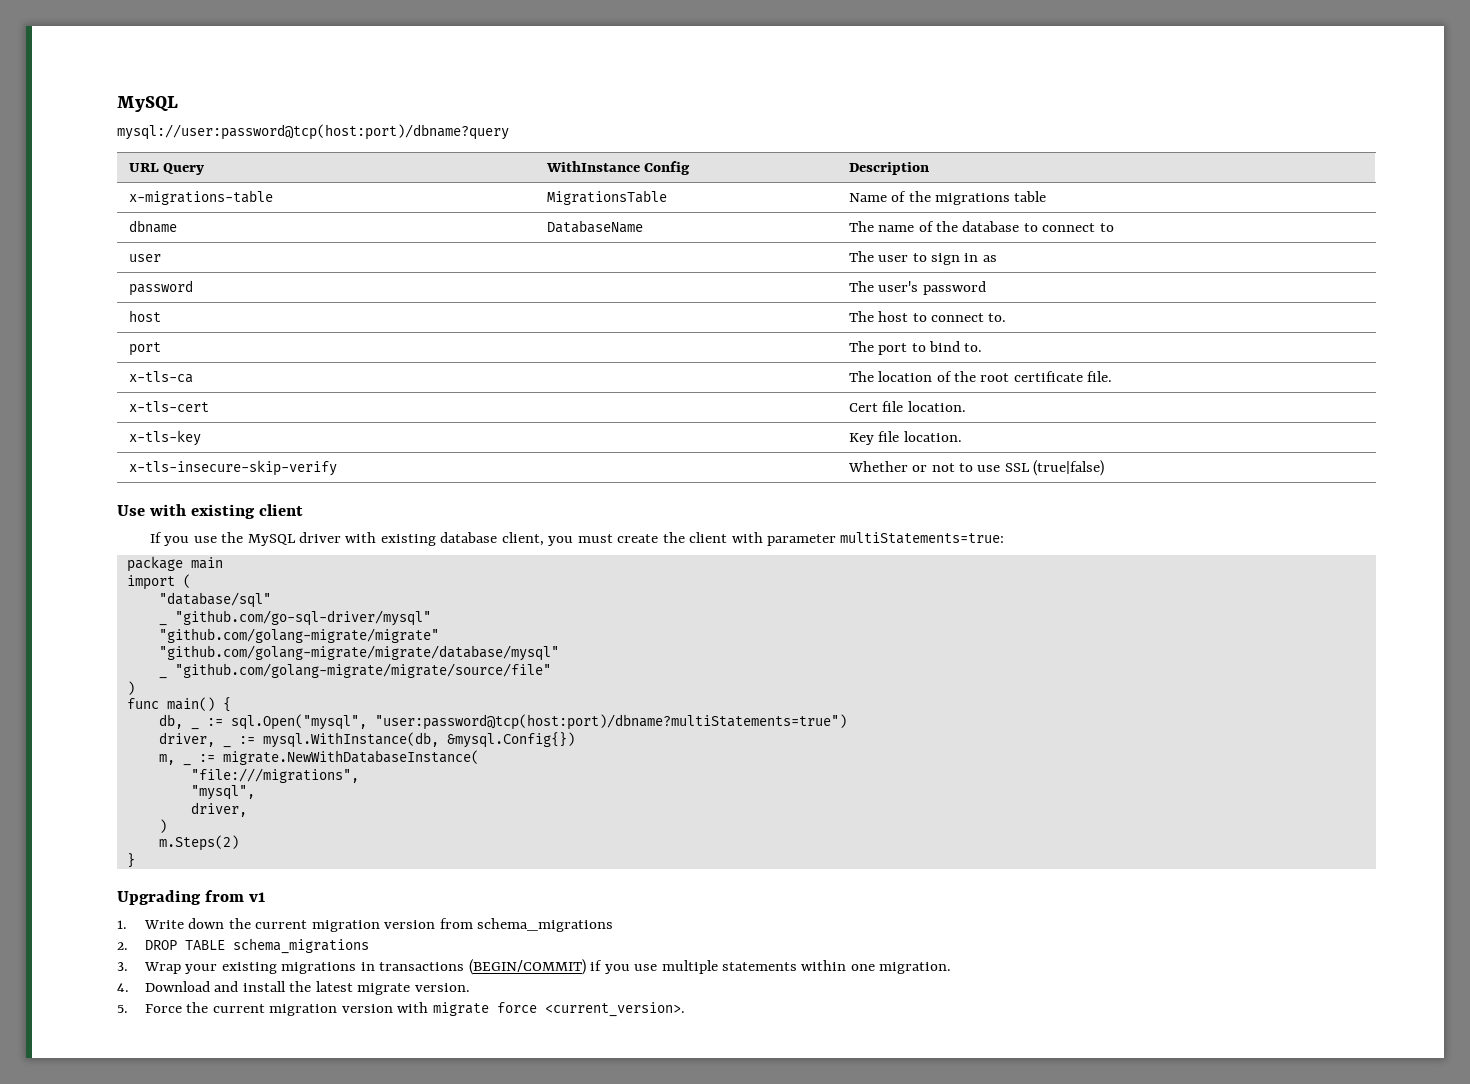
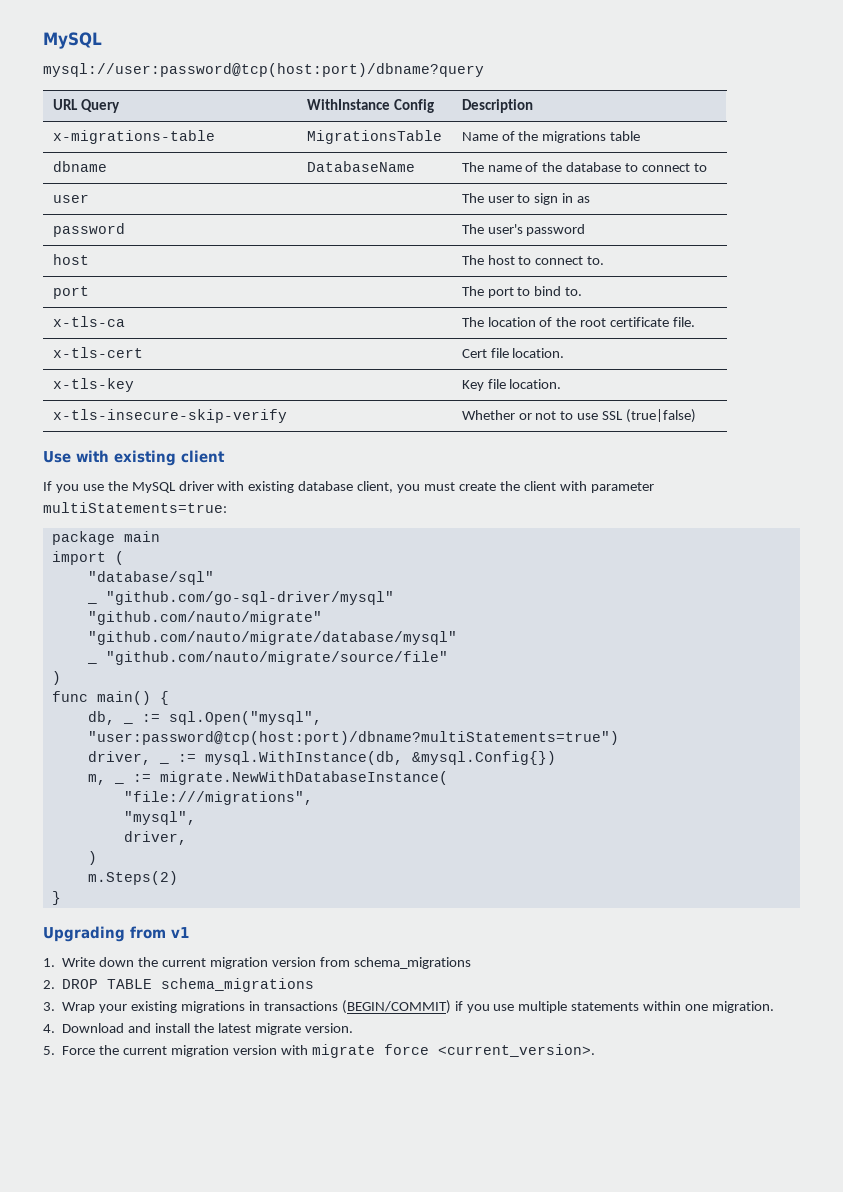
- "github.com/golang-migrate/migrate"
- "github.com/golang-migrate/migrate/database/mysql"
- _ "github.com/golang-migrate/migrate/source/file"
+ "github.com/nauto/migrate"
+ "github.com/nauto/migrate/database/mysql"
+ _ "github.com/nauto/migrate/source/file"

